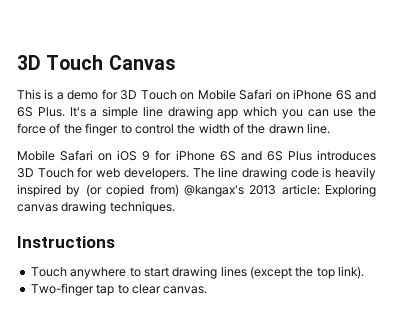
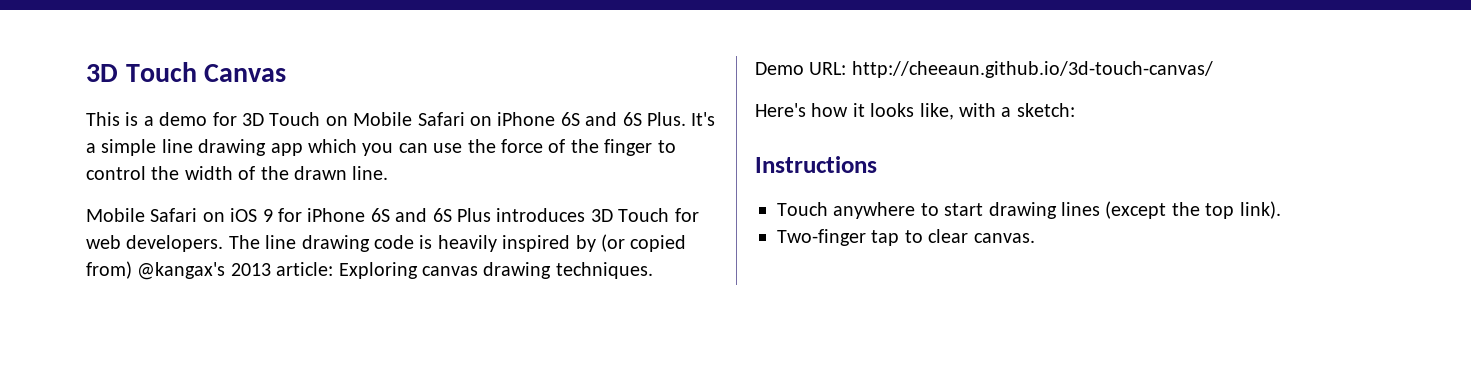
+ Demo URL: http://cheeaun.github.io/3d-touch-canvas/
+ Here's how it looks like, with a sketch:

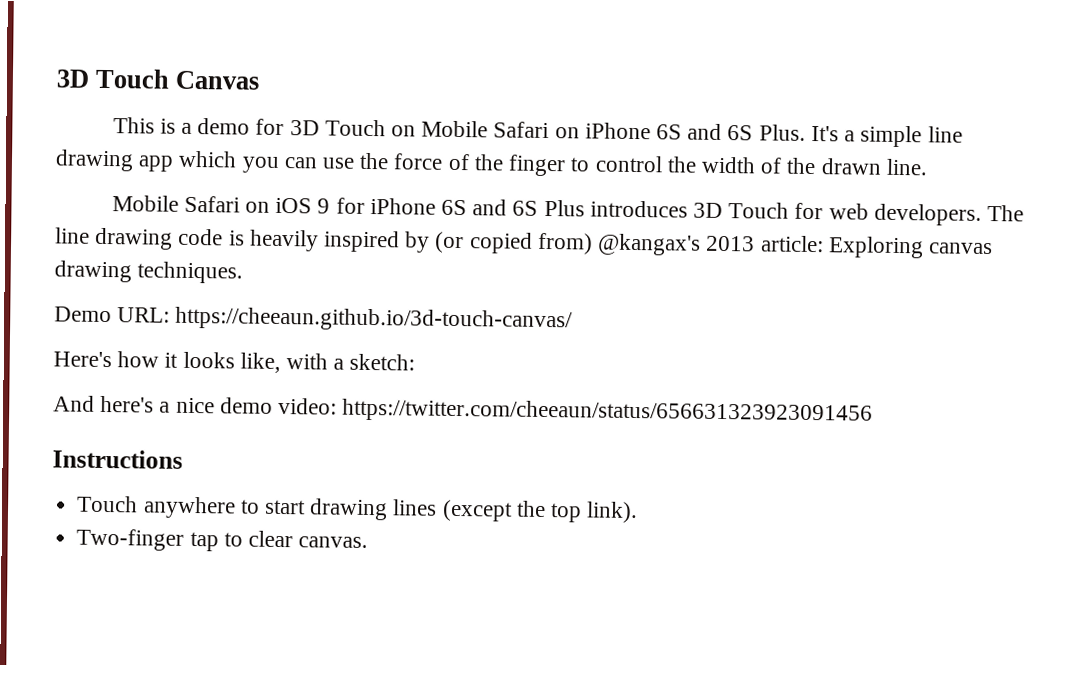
- Demo URL: http://cheeaun.github.io/3d-touch-canvas/
+ Demo URL: https://cheeaun.github.io/3d-touch-canvas/
+ And here's a nice demo video: https://twitter.com/cheeaun/status/656631323923091456

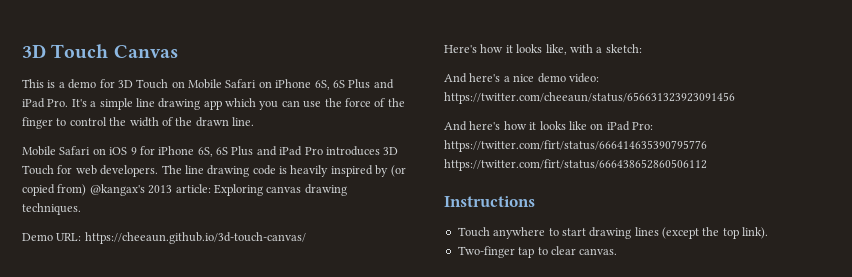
- This is a demo for 3D Touch on Mobile Safari on iPhone 6S and 6S Plus. It's a simple line drawing app which you can use the force of the finger to control the width of the drawn line.
+ This is a demo for 3D Touch on Mobile Safari on iPhone 6S, 6S Plus and iPad Pro. It's a simple line drawing app which you can use the force of the finger to control the width of the drawn line.
- Mobile Safari on iOS 9 for iPhone 6S and 6S Plus introduces 3D Touch for web developers.
+ Mobile Safari on iOS 9 for iPhone 6S, 6S Plus and iPad Pro introduces 3D Touch for web developers.
+ And here's how it looks like on iPad Pro: https://twitter.com/firt/status/666414635390795776 https://twitter.com/firt/status/666438652860506112

